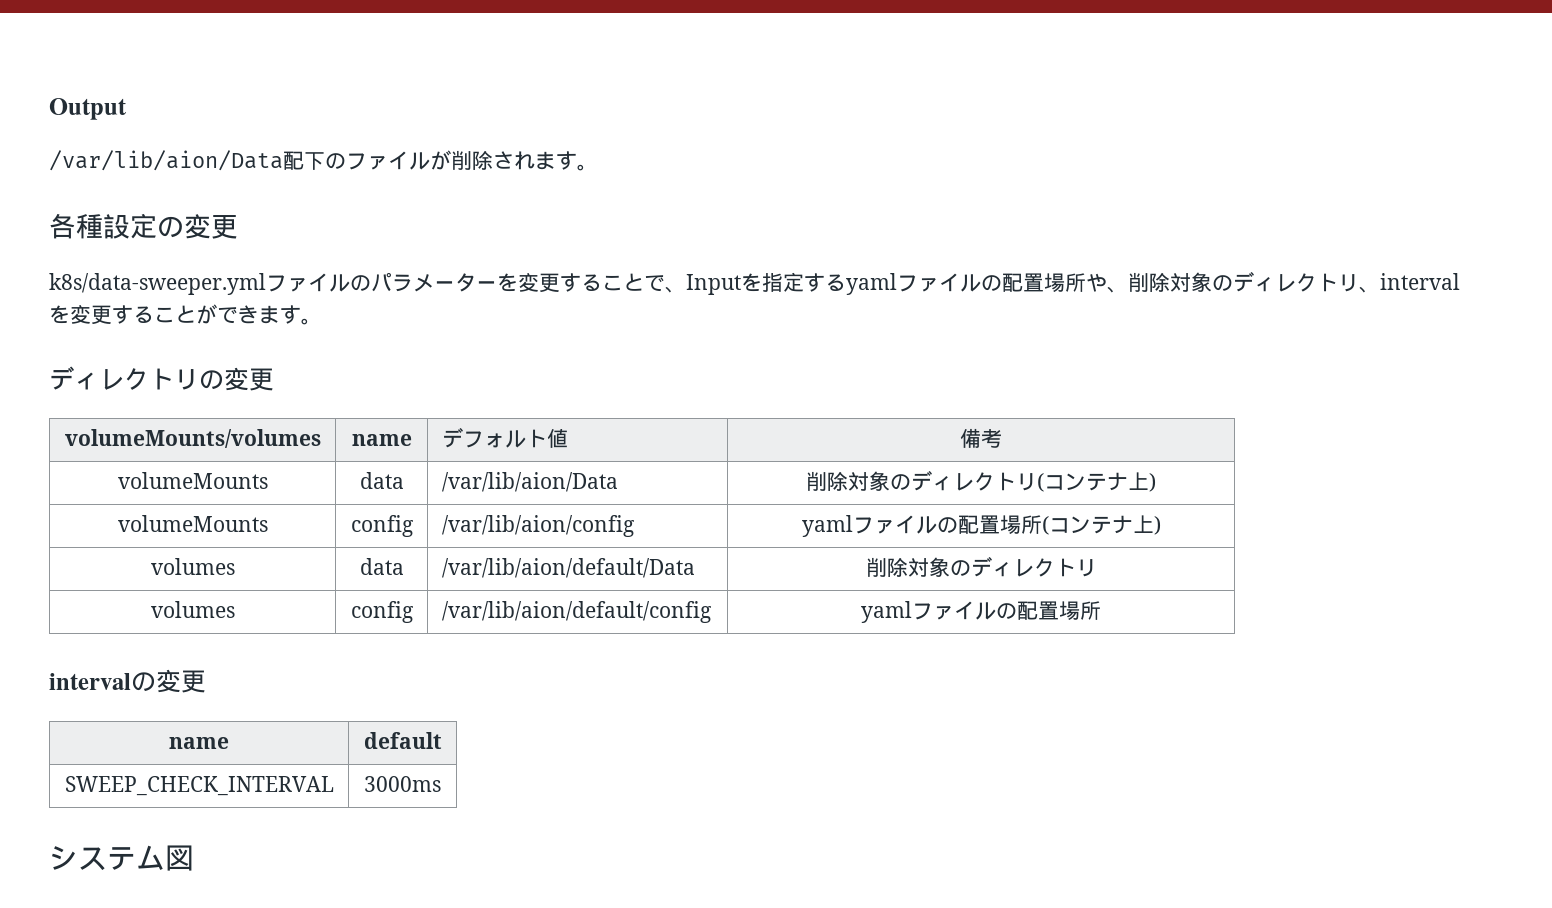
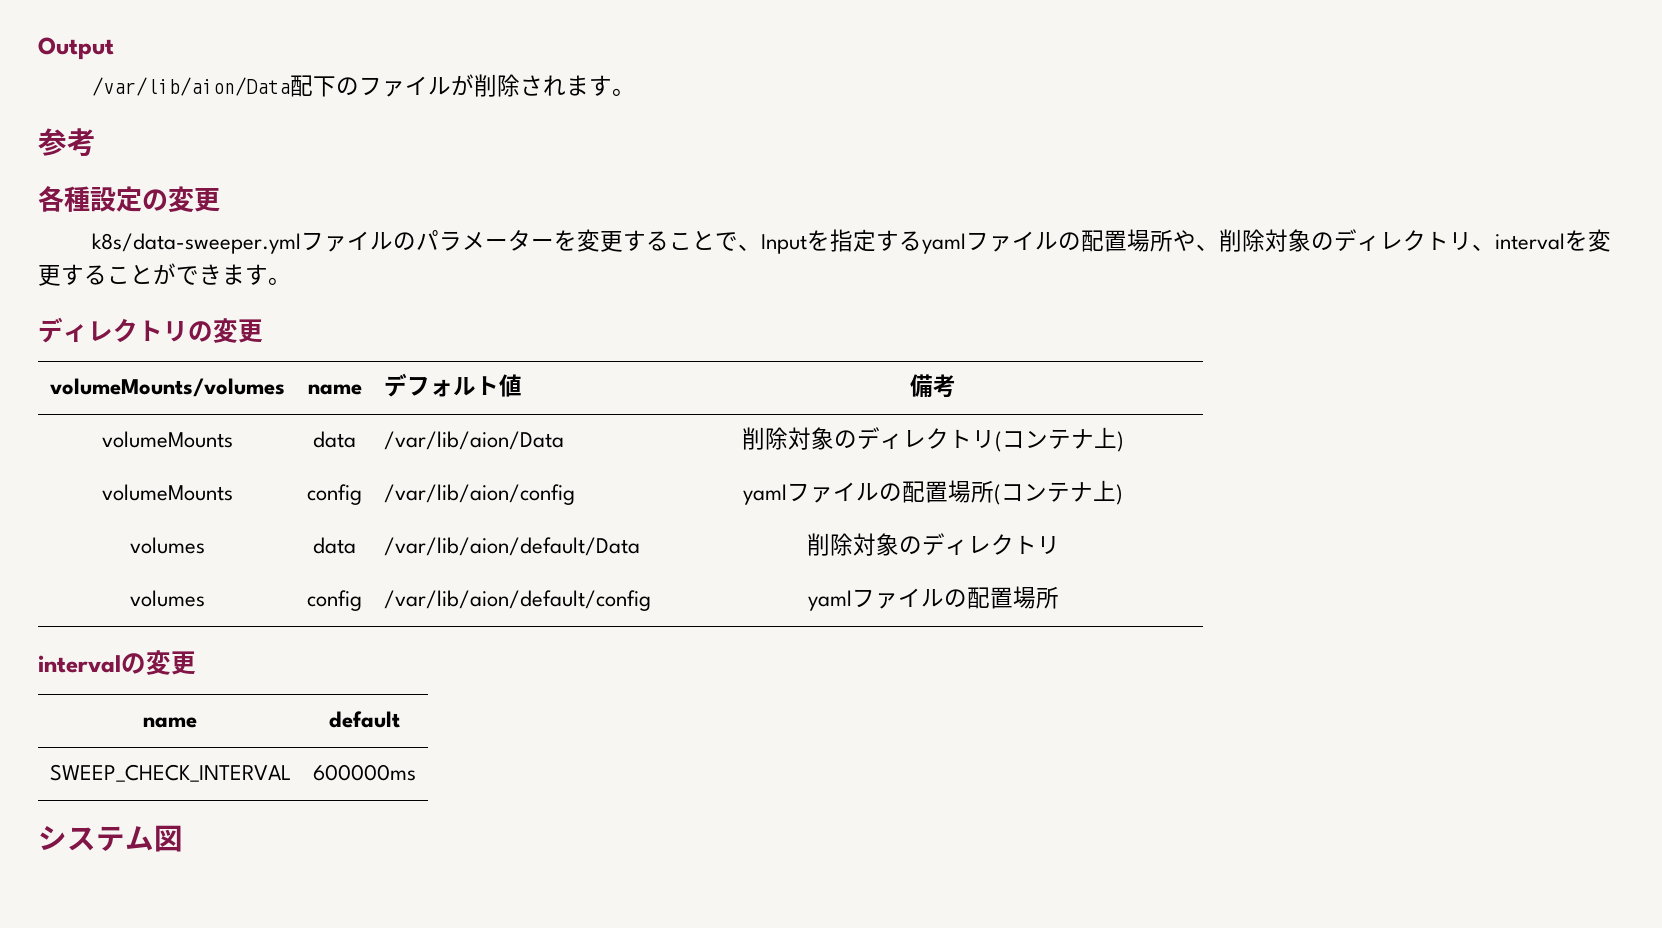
+ 参考
- SWEEP_CHECK_INTERVAL | 3000ms
+ SWEEP_CHECK_INTERVAL | 600000ms

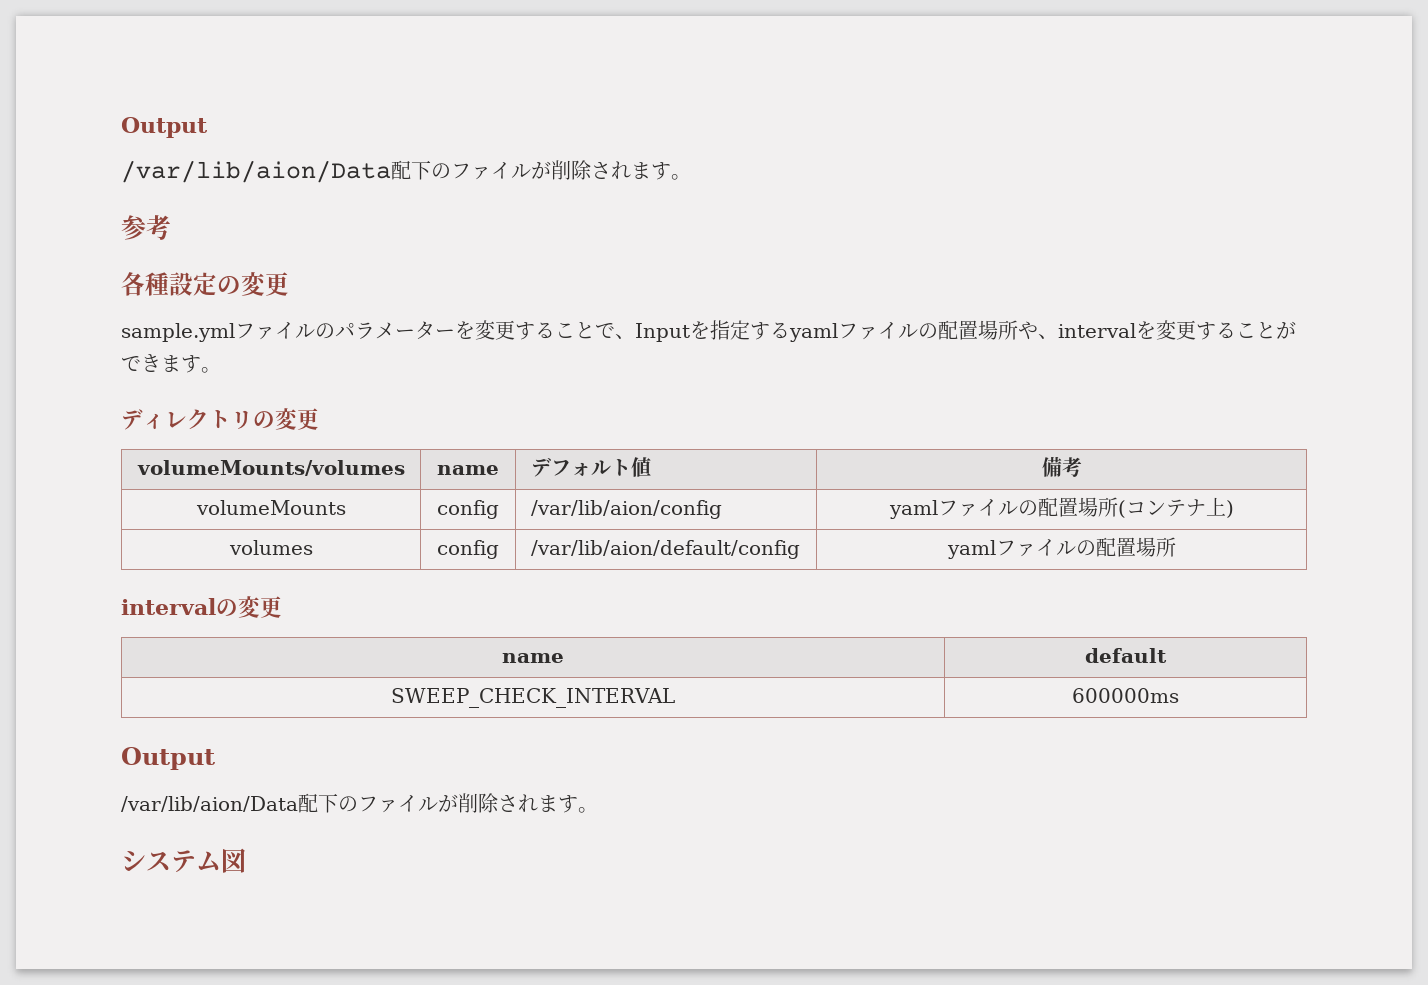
- k8s/data-sweeper.ymlファイルのパラメーターを変更することで、Inputを指定するyamlファイルの配置場所や、削除対象のディレクトリ、intervalを変更することができます。
+ sample.ymlファイルのパラメーターを変更することで、Inputを指定するyamlファイルの配置場所や、intervalを変更することができます。
- volumeMounts | data | /var/lib/aion/Data | 削除対象のディレクトリ(コンテナ上)
- volumes | data | /var/lib/aion/default/Data | 削除対象のディレクトリ
  SWEEP_CHECK_INTERVAL | 600000ms
+ Output
+ /var/lib/aion/Data配下のファイルが削除されます。

